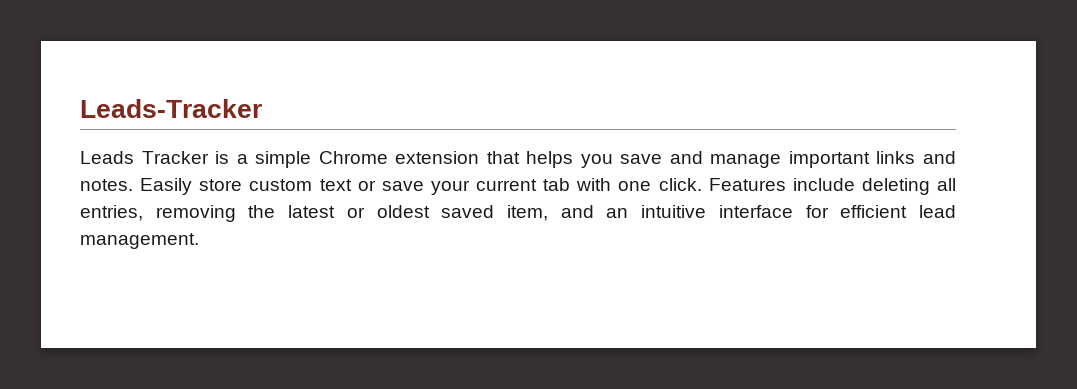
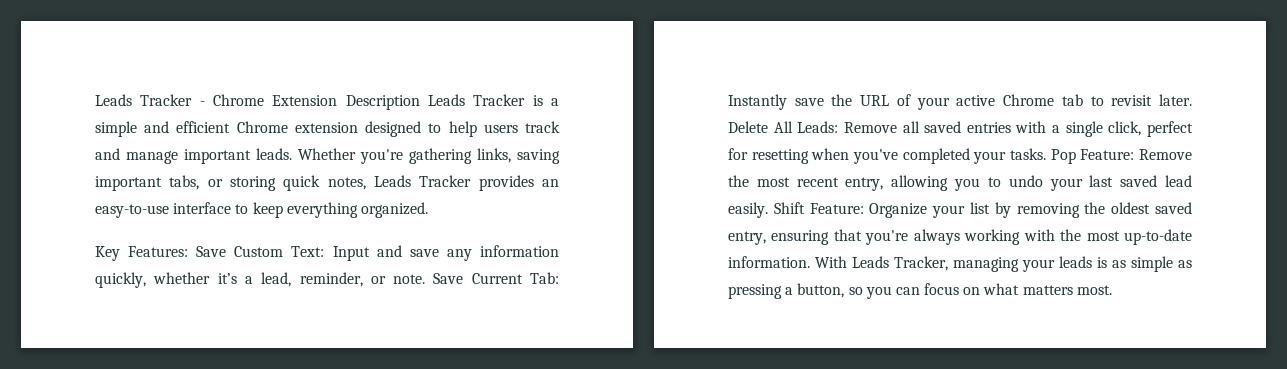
- Leads-Tracker
- Leads Tracker is a simple Chrome extension that helps you save and manage important links and notes. Easily store custom text or save your current tab with one click. Features include deleting all entries, removing the latest or oldest saved item, and an intuitive interface for efficient lead management.
+ Leads Tracker - Chrome Extension Description Leads Tracker is a simple and efficient Chrome extension designed to help users track and manage important leads. Whether you're gathering links, saving important tabs, or storing quick notes, Leads Tracker provides an easy-to-use interface to keep everything organized.
+ Key Features: Save Custom Text: Input and save any information quickly, whether it’s a lead, reminder, or note. Save Current Tab: Instantly save the URL of your active Chrome tab to revisit later. Delete All Leads: Remove all saved entries with a single click, perfect for resetting when you've completed your tasks. Pop Feature: Remove the most recent entry, allowing you to undo your last saved lead easily. Shift Feature: Organize your list by removing the oldest saved entry, ensuring that you're always working with the most up-to-date information. With Leads Tracker, managing your leads is as simple as pressing a button, so you can focus on what matters most.

